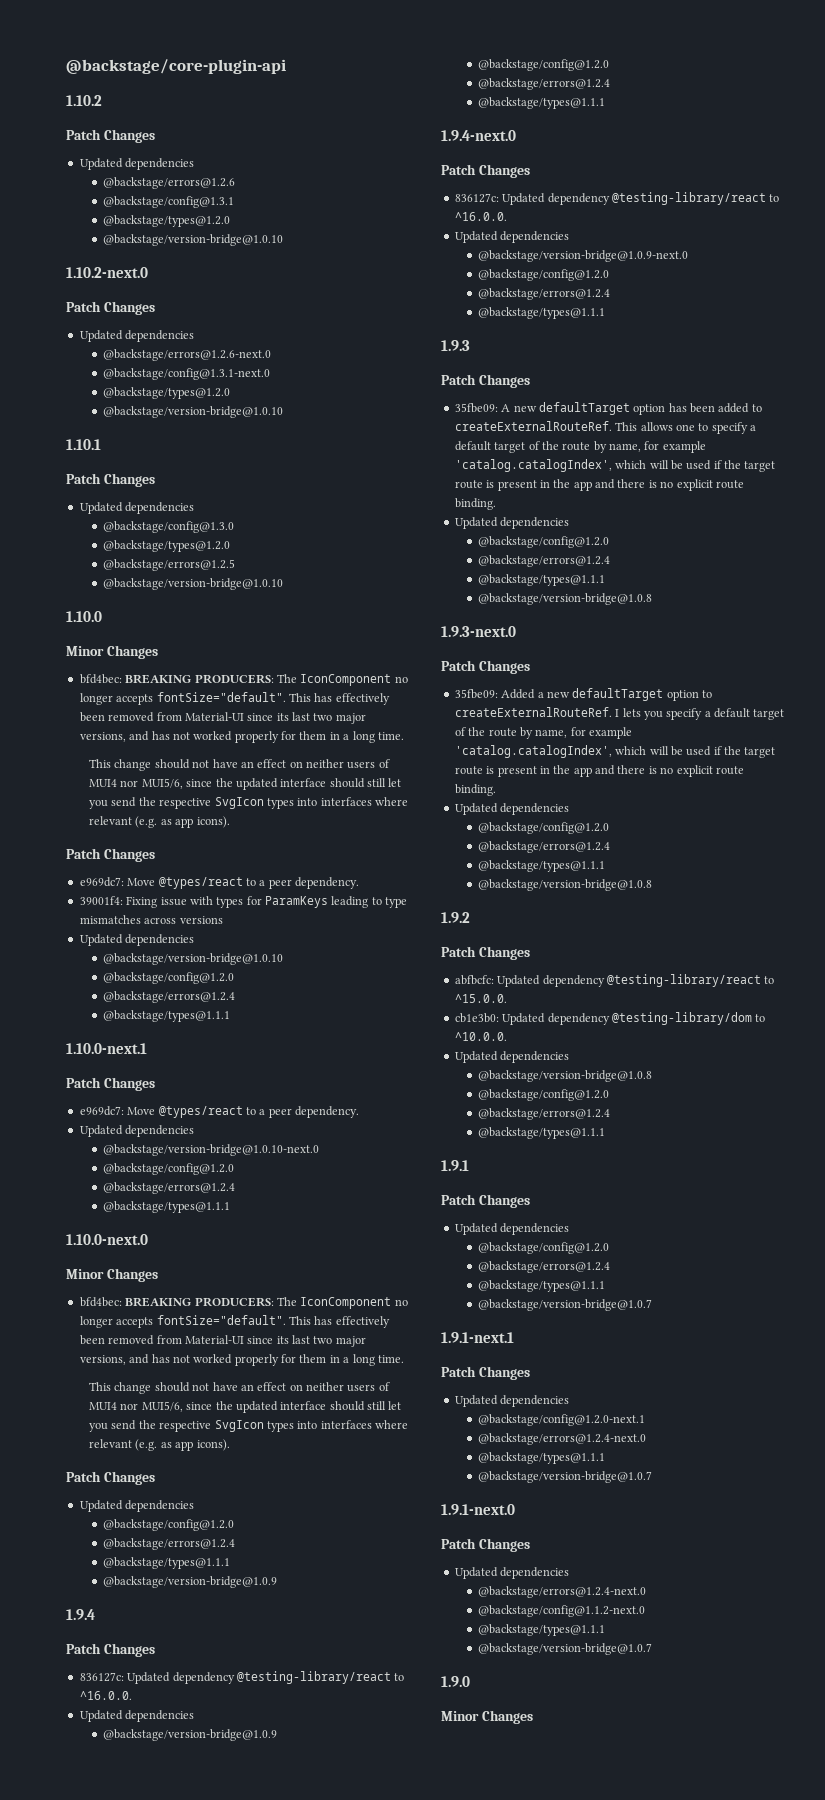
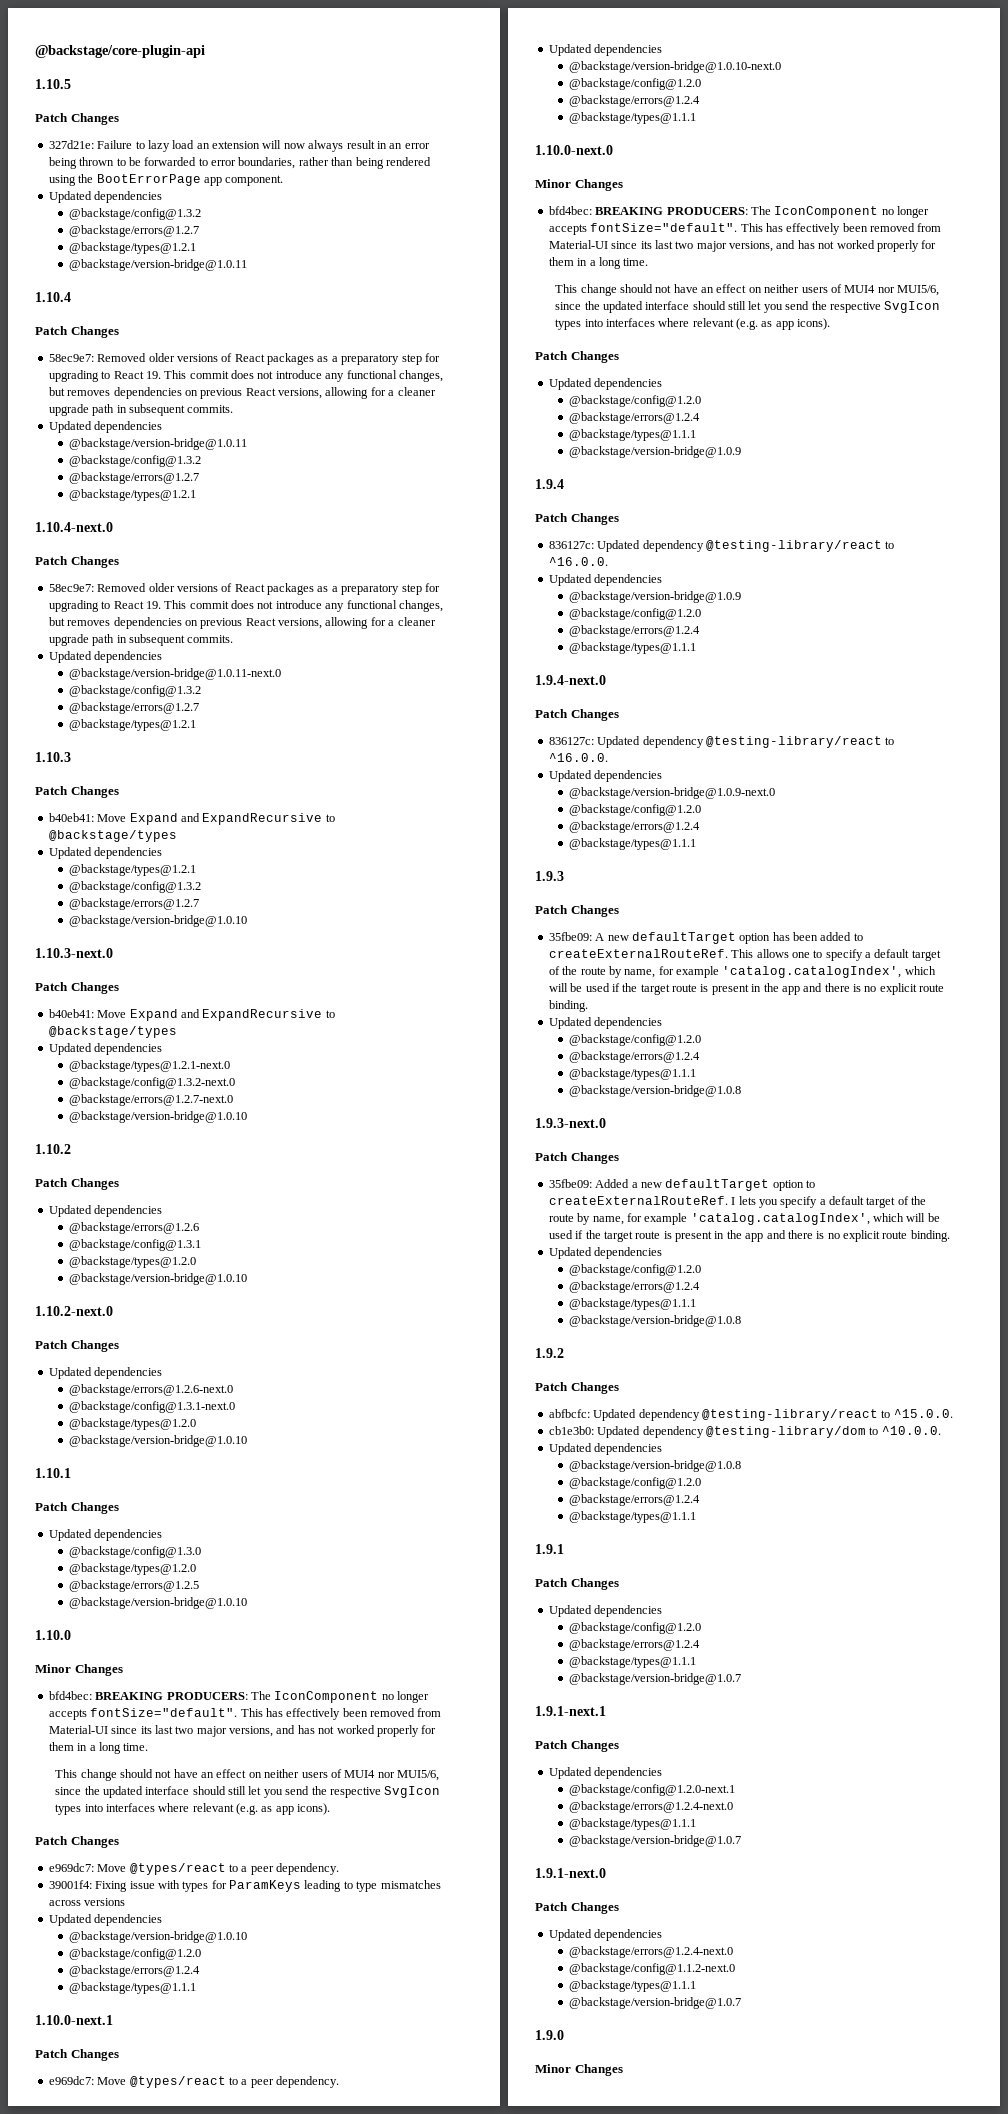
+ 1.10.5
+ Patch Changes
+ 327d21e: Failure to lazy load an extension will now always result in an error being thrown to be forwarded to error boundaries, rather than being rendered using the BootErrorPage app component.
+ Updated dependencies
+ @backstage/config@1.3.2
+ @backstage/errors@1.2.7
+ @backstage/types@1.2.1
+ @backstage/version-bridge@1.0.11
+ 1.10.4
+ Patch Changes
+ 58ec9e7: Removed older versions of React packages as a preparatory step for upgrading to React 19. This commit does not introduce any functional changes, but removes dependencies on previous React versions, allowing for a cleaner upgrade path in subsequent commits.
+ Updated dependencies
+ @backstage/version-bridge@1.0.11
+ @backstage/config@1.3.2
+ @backstage/errors@1.2.7
+ @backstage/types@1.2.1
+ 1.10.4-next.0
+ Patch Changes
+ 58ec9e7: Removed older versions of React packages as a preparatory step for upgrading to React 19. This commit does not introduce any functional changes, but removes dependencies on previous React versions, allowing for a cleaner upgrade path in subsequent commits.
+ Updated dependencies
+ @backstage/version-bridge@1.0.11-next.0
+ @backstage/config@1.3.2
+ @backstage/errors@1.2.7
+ @backstage/types@1.2.1
+ 1.10.3
+ Patch Changes
+ b40eb41: Move Expand and ExpandRecursive to @backstage/types
+ Updated dependencies
+ @backstage/types@1.2.1
+ @backstage/config@1.3.2
+ @backstage/errors@1.2.7
+ @backstage/version-bridge@1.0.10
+ 1.10.3-next.0
+ Patch Changes
+ b40eb41: Move Expand and ExpandRecursive to @backstage/types
+ Updated dependencies
+ @backstage/types@1.2.1-next.0
+ @backstage/config@1.3.2-next.0
+ @backstage/errors@1.2.7-next.0
+ @backstage/version-bridge@1.0.10

